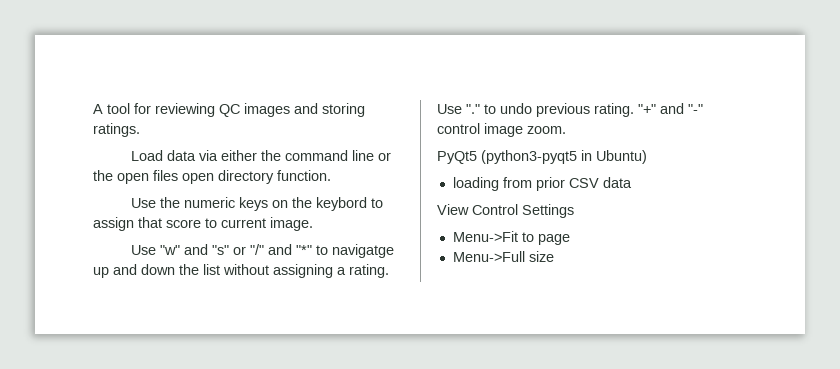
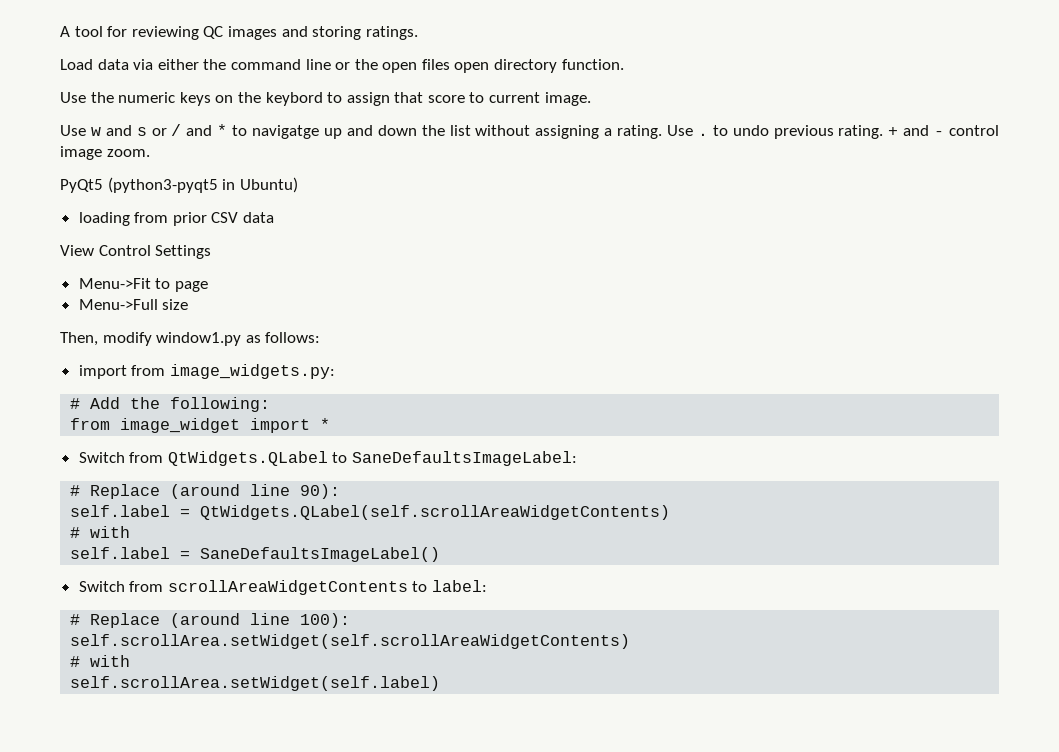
- Use "w" and "s" or "/" and "*" to navigatge up and down the list without assigning a rating.
+ Use w and s or / and * to navigatge up and down the list without assigning a rating.
- Use "." to undo previous rating.
+ Use . to undo previous rating.
- "+" and "-" control image zoom.
+ + and - control image zoom.
+ Then, modify window1.py as follows:
+ import from image_widgets.py:
+ # Add the following:
+ from image_widget import *
+ Switch from QtWidgets.QLabel to SaneDefaultsImageLabel:
+ # Replace (around line 90):
+ self.label = QtWidgets.QLabel(self.scrollAreaWidgetContents)
+ # with
+ self.label = SaneDefaultsImageLabel()
+ Switch from scrollAreaWidgetContents to label:
+ # Replace (around line 100):
+ self.scrollArea.setWidget(self.scrollAreaWidgetContents)
+ # with
+ self.scrollArea.setWidget(self.label)

